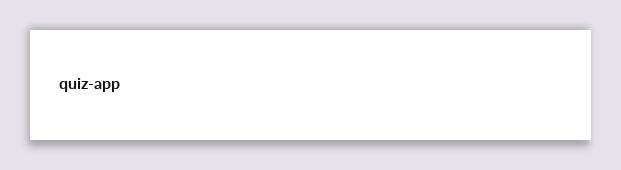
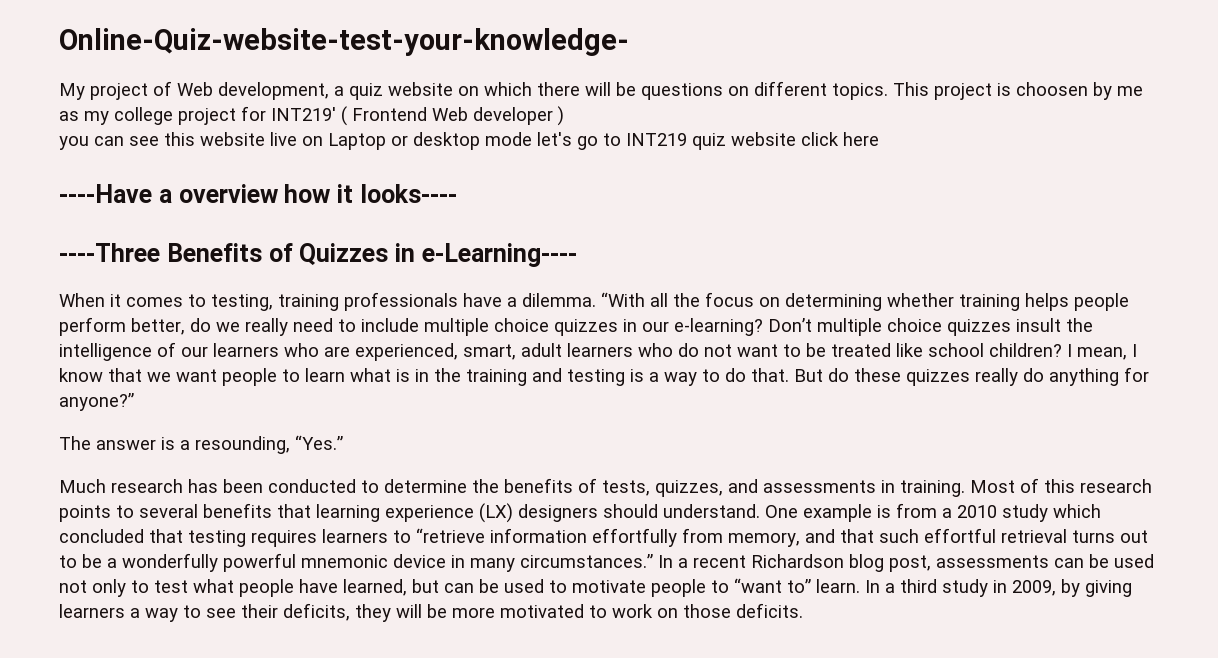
- quiz-app
+ Online-Quiz-website-test-your-knowledge-
+ My project of Web development, a quiz website on which there will be questions on different topics. This project is choosen by me as my college project for INT219' ( Frontend Web developer )
+ you can see this website live on Laptop or desktop mode let's go to INT219 quiz website click here
+ ----Have a overview how it looks----
+ ----Three Benefits of Quizzes in e-Learning----
+ When it comes to testing, training professionals have a dilemma. “With all the focus on determining whether training helps people perform better, do we really need to include multiple choice quizzes in our e-learning? Don’t multiple choice quizzes insult the intelligence of our learners who are experienced, smart, adult learners who do not want to be treated like school children? I mean, I know that we want people to learn what is in the training and testing is a way to do that. But do these quizzes really do anything for anyone?”
+ The answer is a resounding, “Yes.”
+ Much research has been conducted to determine the benefits of tests, quizzes, and assessments in training. Most of this research points to several benefits that learning experience (LX) designers should understand. One example is from a 2010 study which concluded that testing requires learners to “retrieve information effortfully from memory, and that such effortful retrieval turns out to be a wonderfully powerful mnemonic device in many circumstances.” In a recent Richardson blog post, assessments can be used not only to test what people have learned, but can be used to motivate people to “want to” learn. In a third study in 2009, by giving learners a way to see their deficits, they will be more motivated to work on those deficits.

